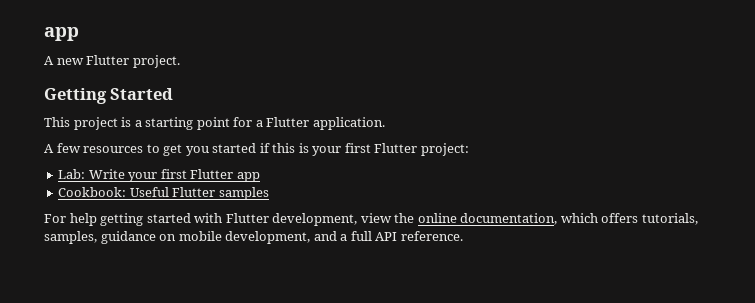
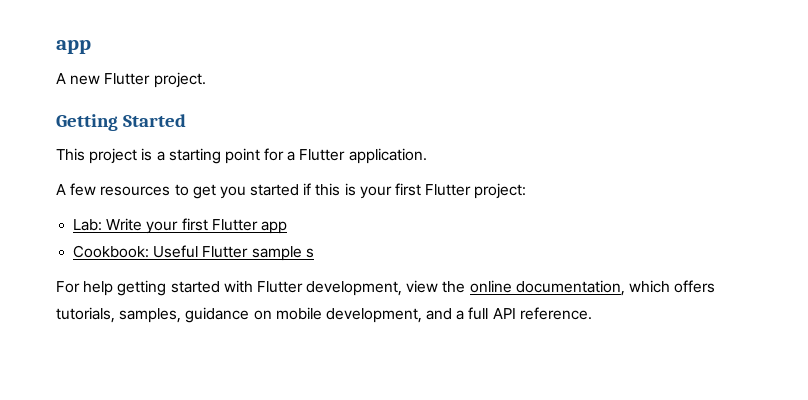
- Cookbook: Useful Flutter samples
+ Cookbook: Useful Flutter sample s

